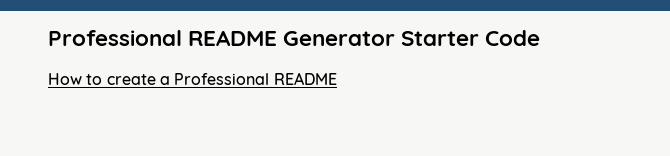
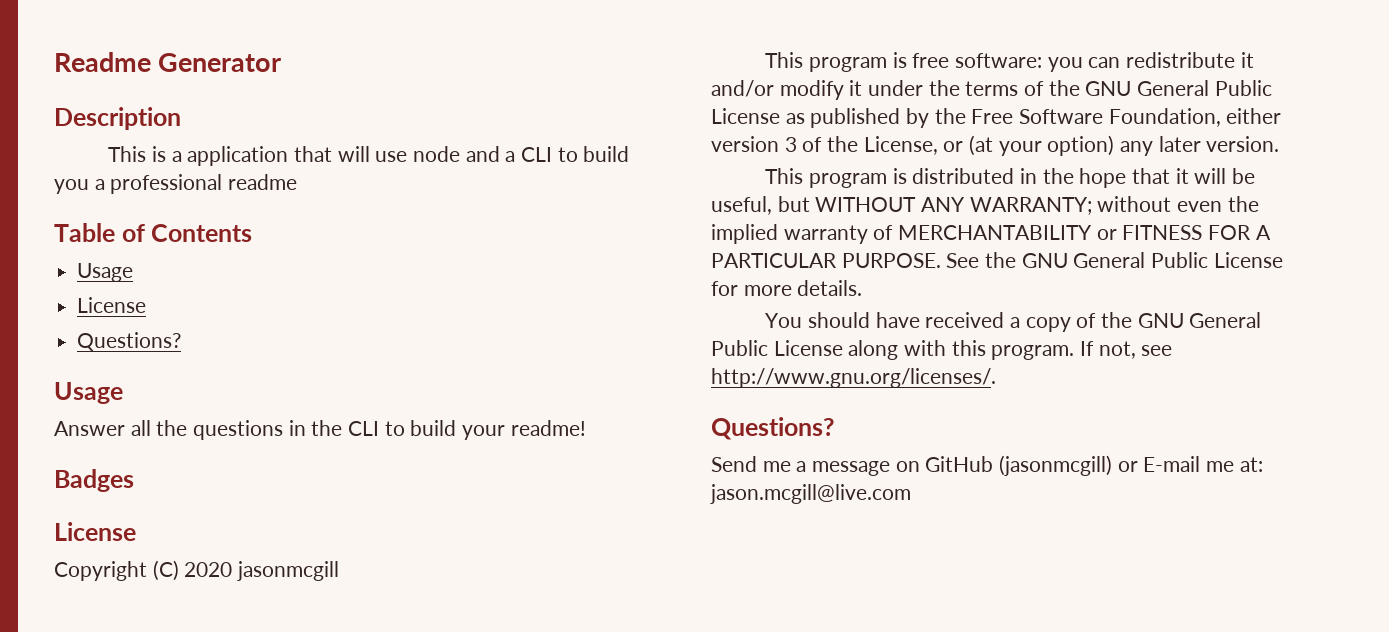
- Professional README Generator Starter Code
- How to create a Professional README
+ Readme Generator
+ Description
+ This is a application that will use node and a CLI to build you a professional readme
+ Table of Contents
+ Usage
+ License
+ Questions?
+ Usage
+ Answer all the questions in the CLI to build your readme!
+ Badges
+ License
+ Copyright (C) 2020 jasonmcgill
+ This program is free software: you can redistribute it and/or modify it under the terms of the GNU General Public License as published by the Free Software Foundation, either version 3 of the License, or (at your option) any later version.
+ This program is distributed in the hope that it will be useful, but WITHOUT ANY WARRANTY; without even the implied warranty of MERCHANTABILITY or FITNESS FOR A PARTICULAR PURPOSE. See the GNU General Public License for more details.
+ You should have received a copy of the GNU General Public License along with this program. If not, see http://www.gnu.org/licenses/.
+ Questions?
+ Send me a message on GitHub (jasonmcgill) or E-mail me at: jason.mcgill@live.com

